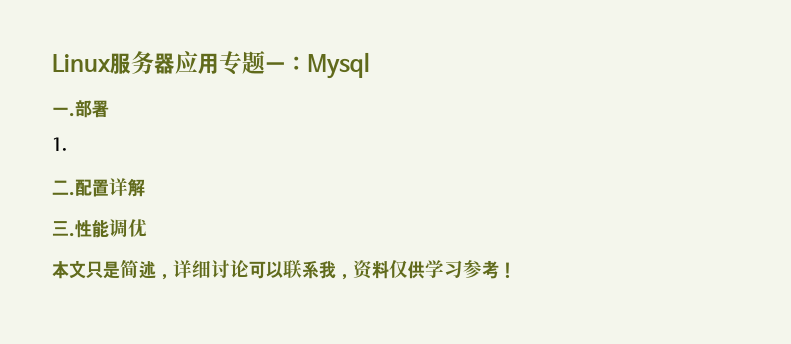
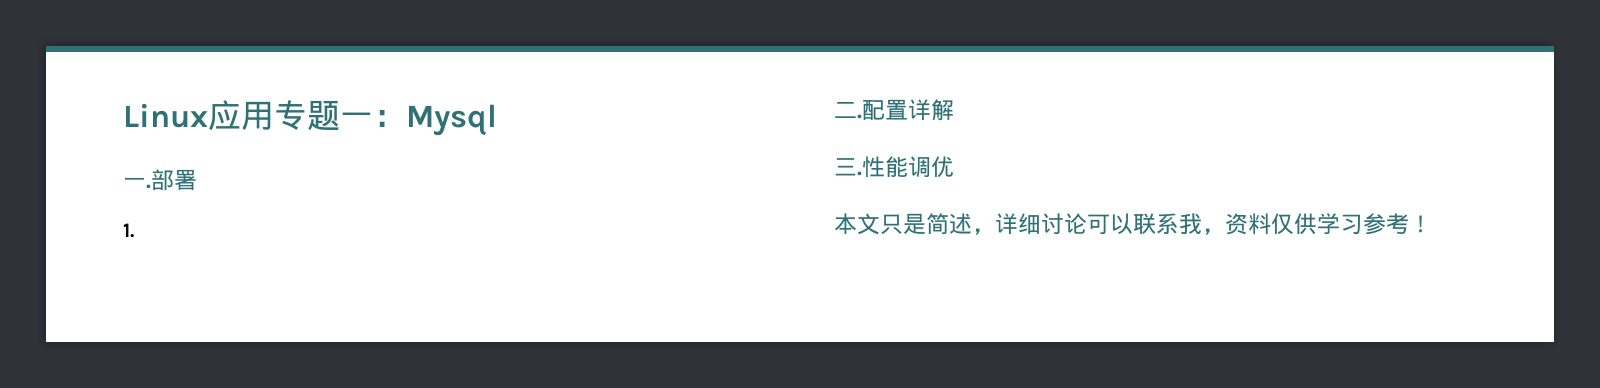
- Linux服务器应用专题一：Mysql
+ Linux应用专题一：Mysql

